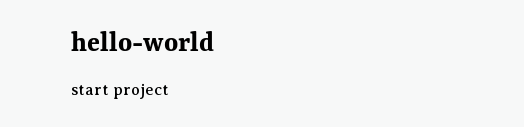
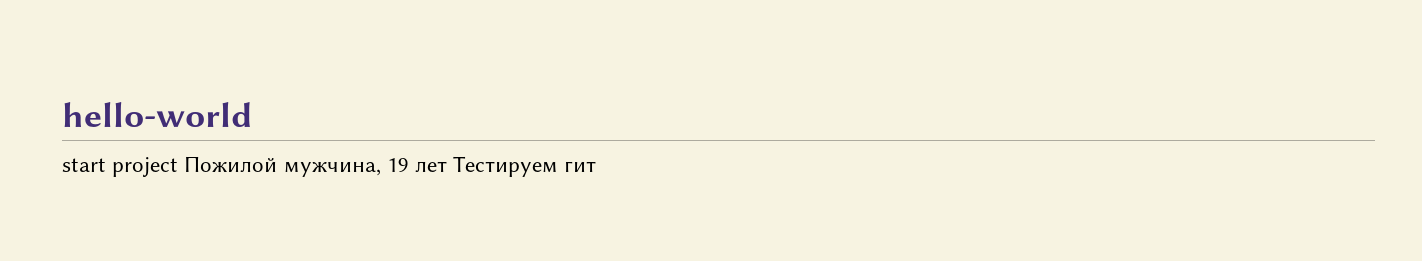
- start project
+ start project Пожилой мужчина, 19 лет Тестируем гит

